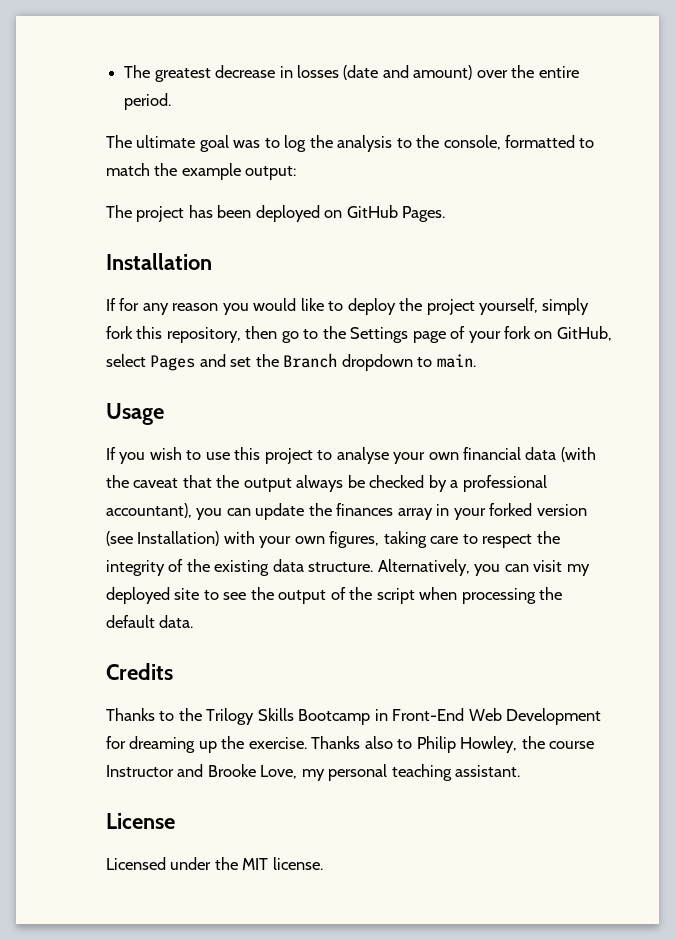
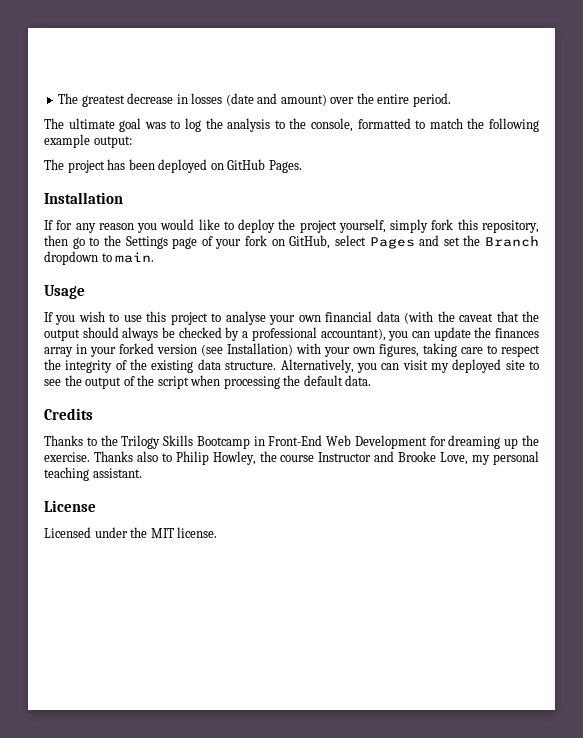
- The ultimate goal was to log the analysis to the console, formatted to match the example output:
+ The ultimate goal was to log the analysis to the console, formatted to match the following example output:
- If you wish to use this project to analyse your own financial data (with the caveat that the output always be checked by a professional accountant), you can update the finances array in your forked version (see Installation) with your own figures, taking care to respect the integrity of the existing data structure.
+ If you wish to use this project to analyse your own financial data (with the caveat that the output should always be checked by a professional accountant), you can update the finances array in your forked version (see Installation) with your own figures, taking care to respect the integrity of the existing data structure.

